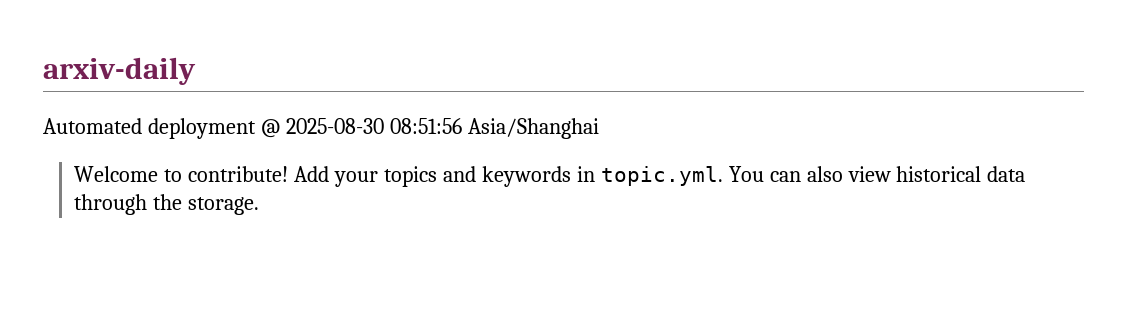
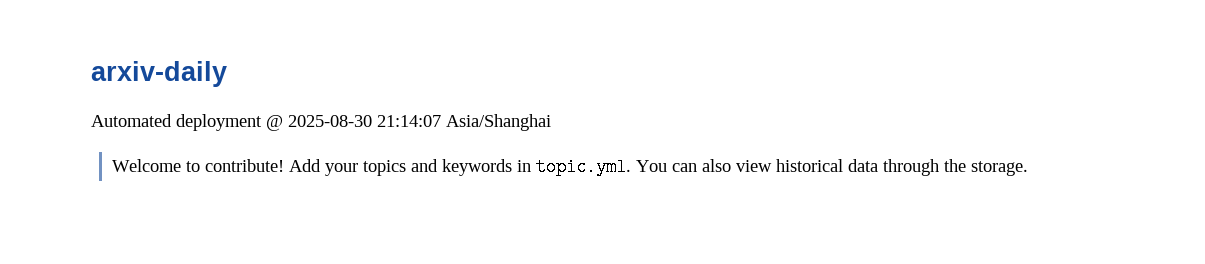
- Automated deployment @ 2025-08-30 08:51:56 Asia/Shanghai
+ Automated deployment @ 2025-08-30 21:14:07 Asia/Shanghai

